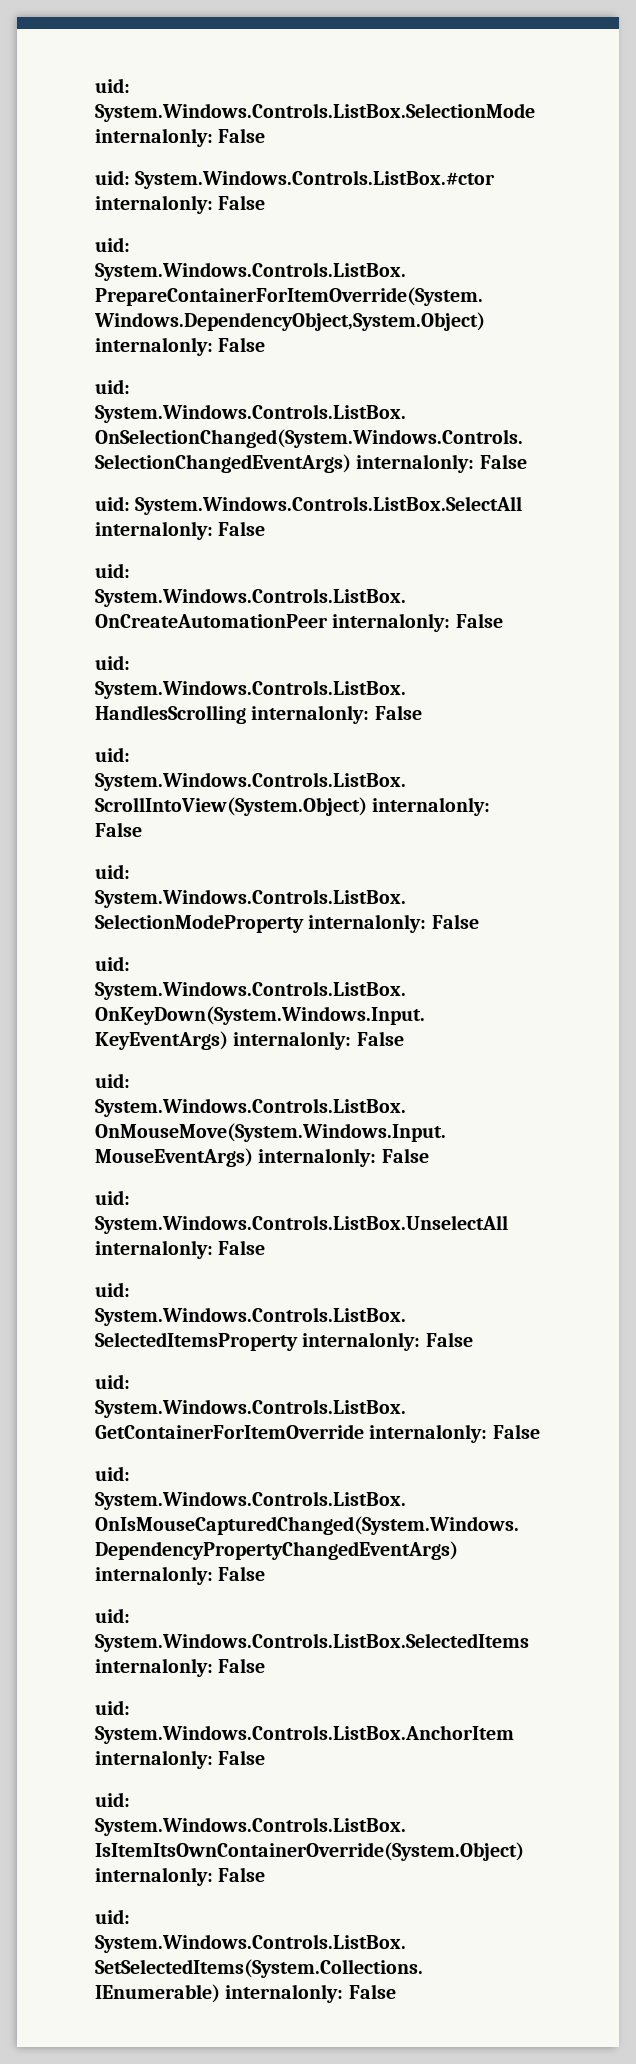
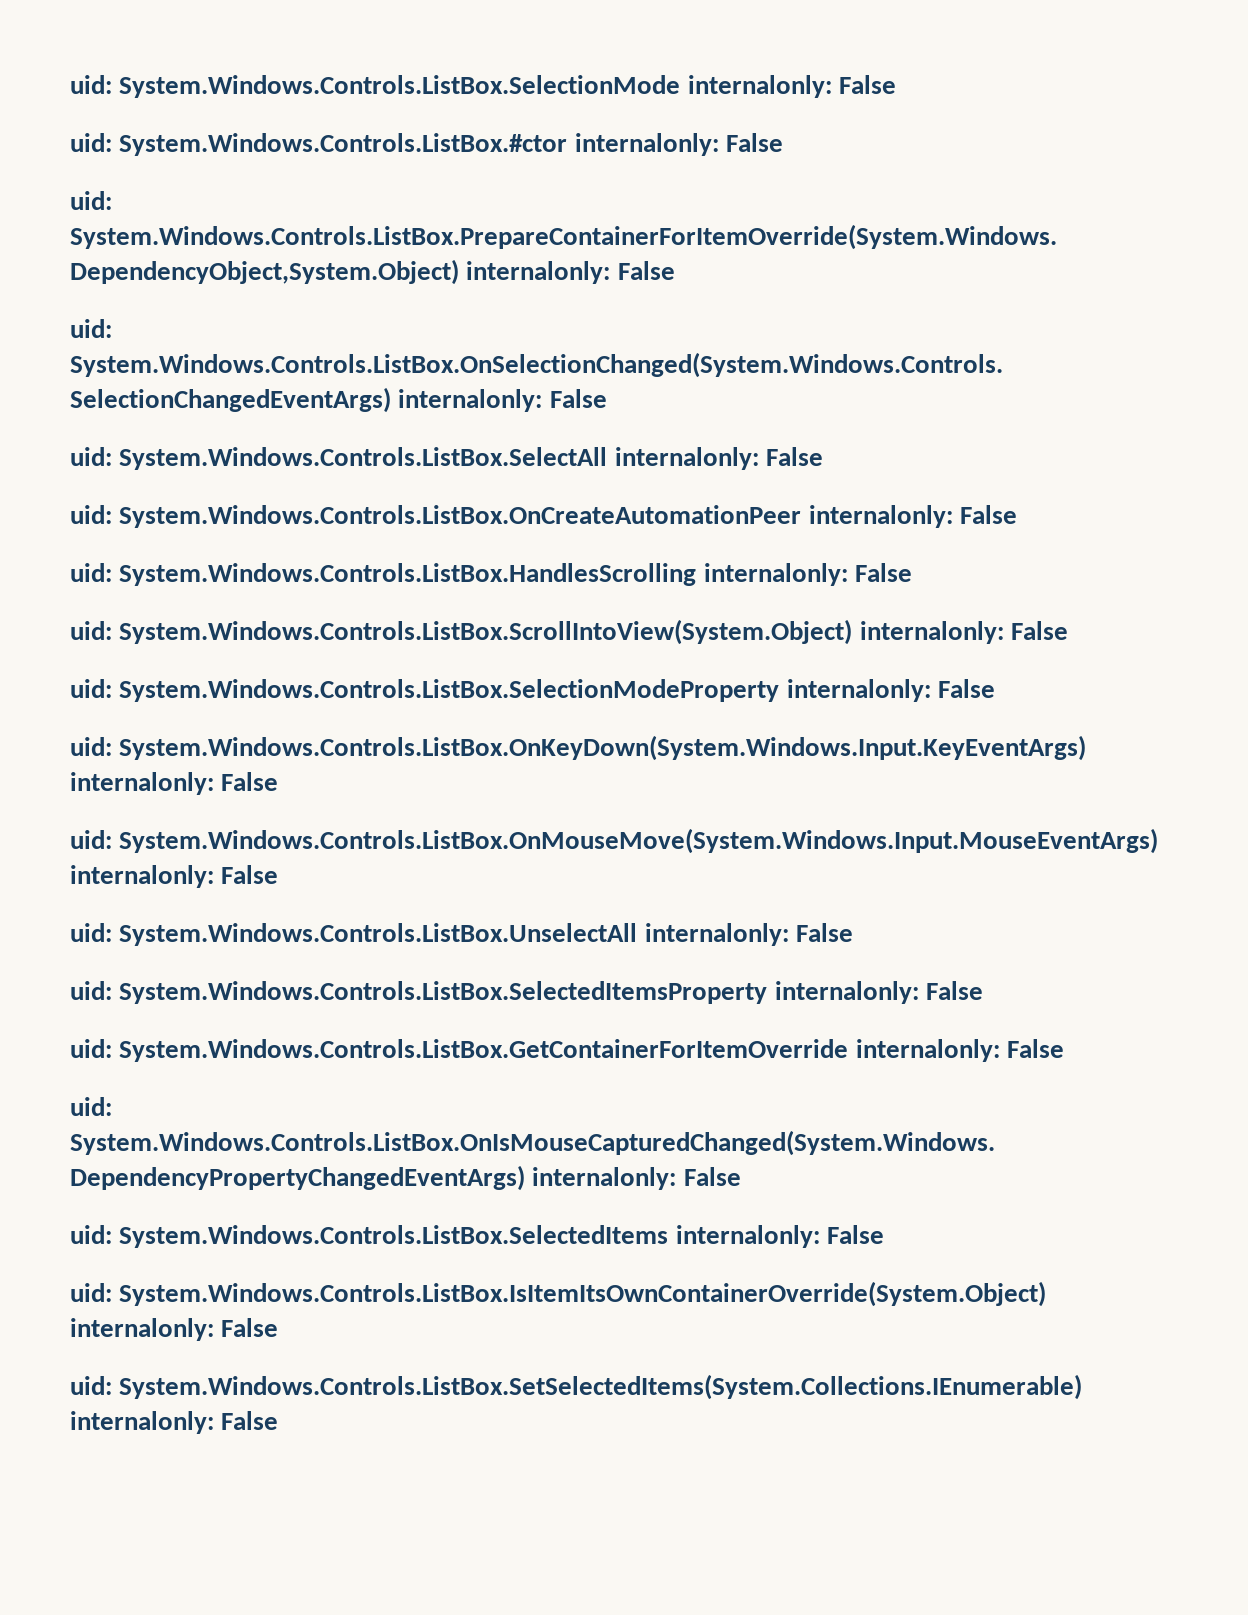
- uid: System.Windows.Controls.ListBox.AnchorItem internalonly: False

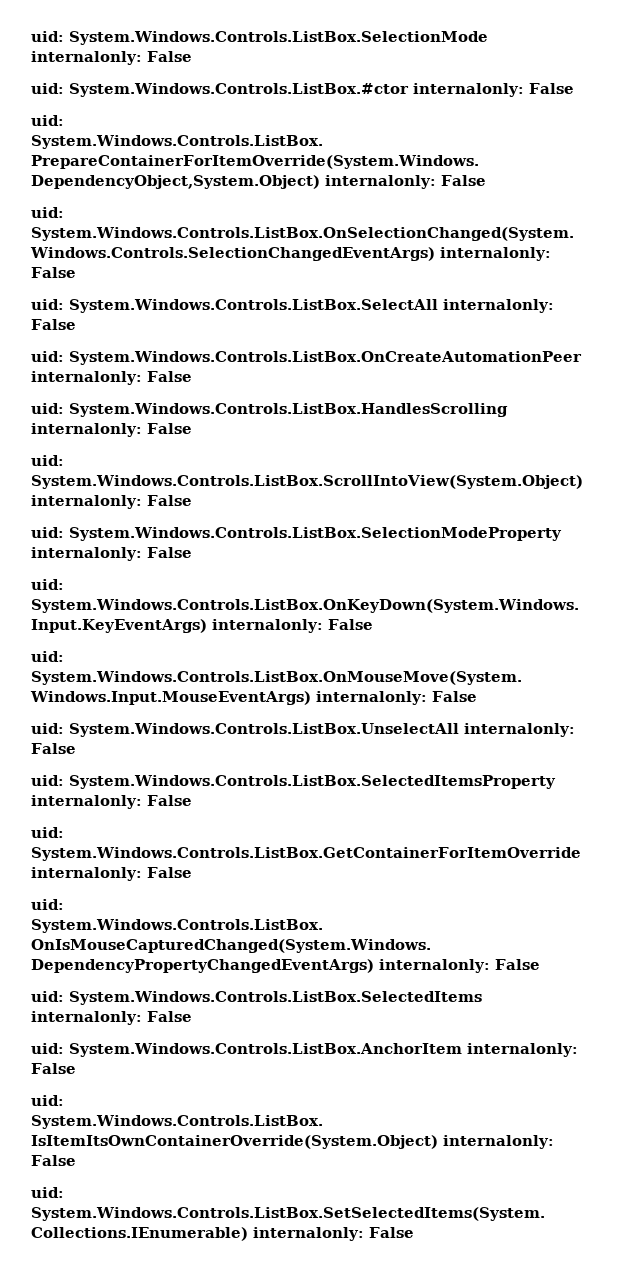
+ uid: System.Windows.Controls.ListBox.AnchorItem internalonly: False

